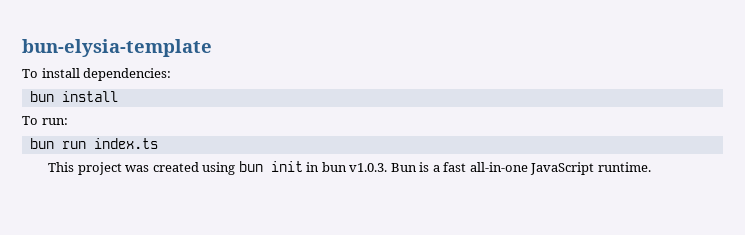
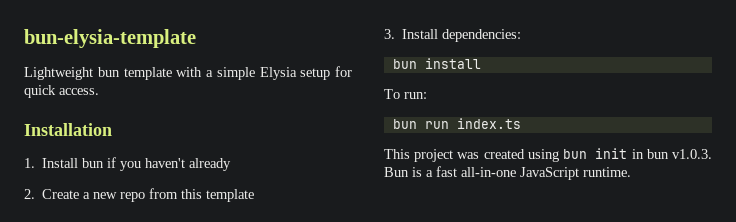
- To install dependencies:
+ Lightweight bun template with a simple Elysia setup for quick access.
+ Installation
+ 1. Install bun if you haven't already
+ 2. Create a new repo from this template
+ 3. Install dependencies:

